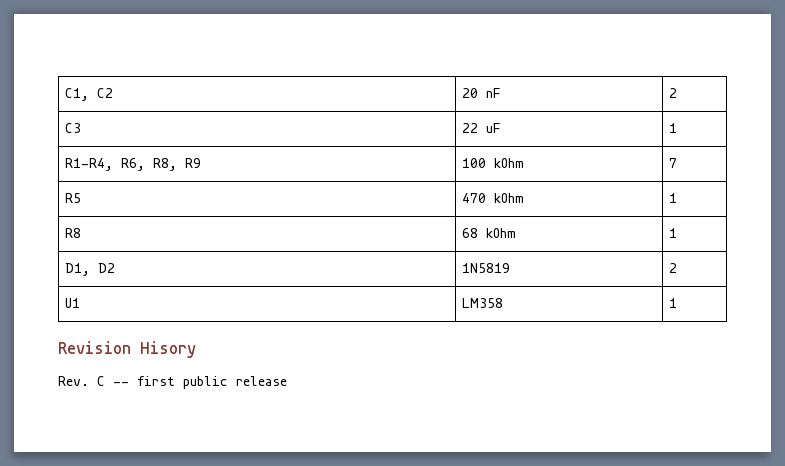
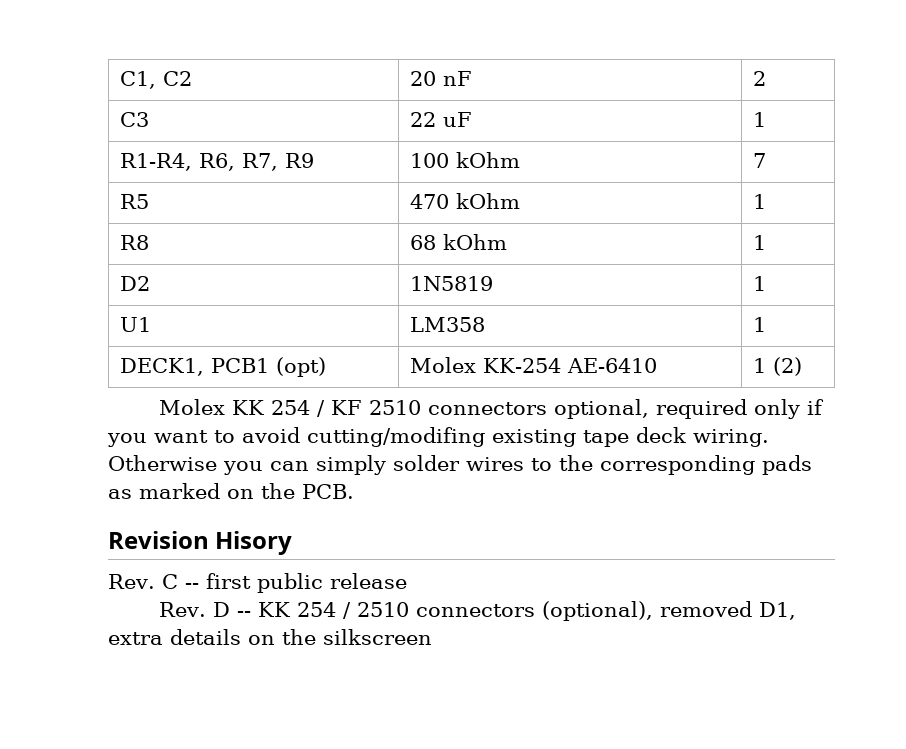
- R1-R4, R6, R8, R9 | 100 kOhm | 7
+ R1-R4, R6, R7, R9 | 100 kOhm | 7
- D1, D2 | 1N5819 | 2
+ D2 | 1N5819 | 1
+ DECK1, PCB1 (opt) | Molex KK-254 AE-6410 | 1 (2)
+ Molex KK 254 / KF 2510 connectors optional, required only if you want to avoid cutting/modifing existing tape deck wiring. Otherwise you can simply solder wires to the corresponding pads as marked on the PCB.
+ Rev. D -- KK 254 / 2510 connectors (optional), removed D1, extra details on the silkscreen

